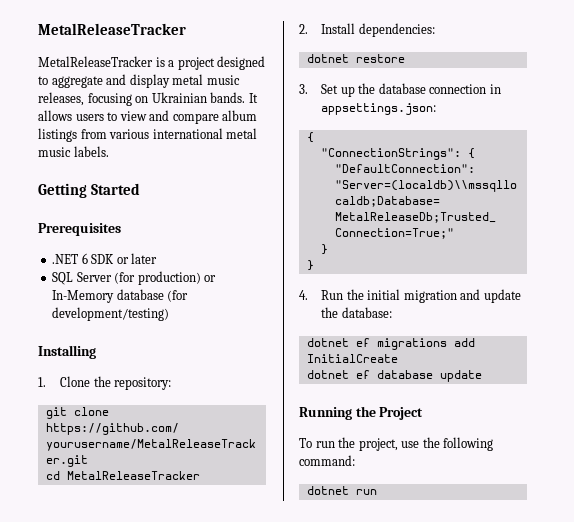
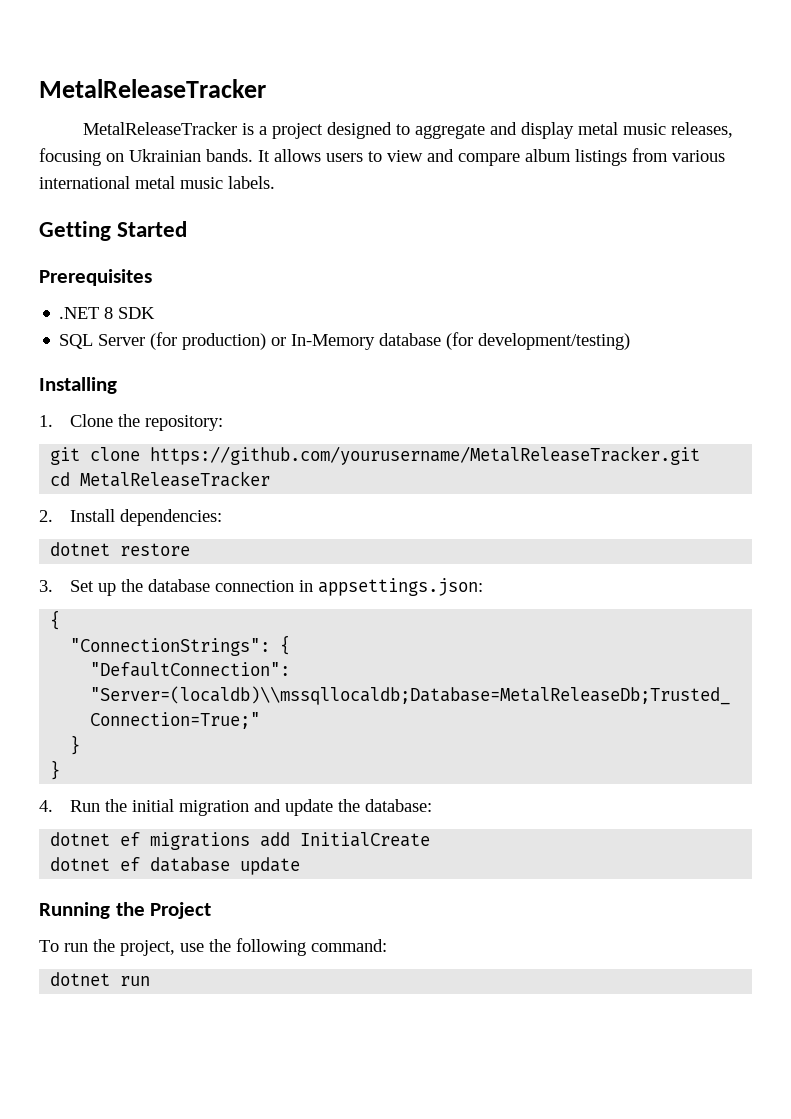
- .NET 6 SDK or later
+ .NET 8 SDK

